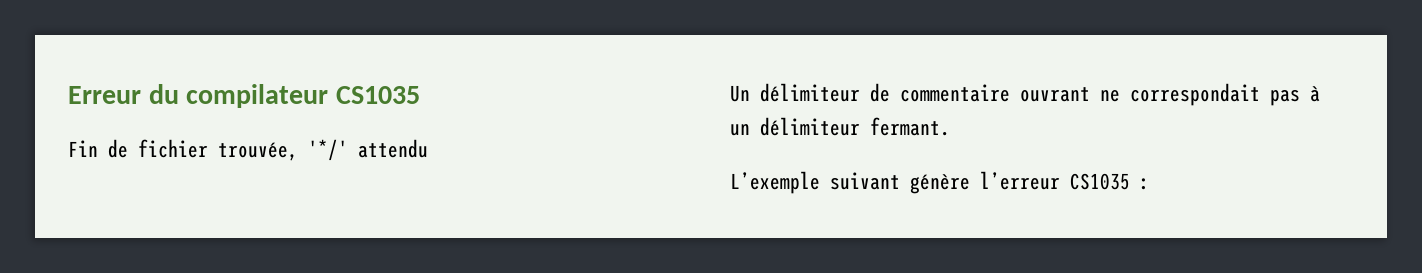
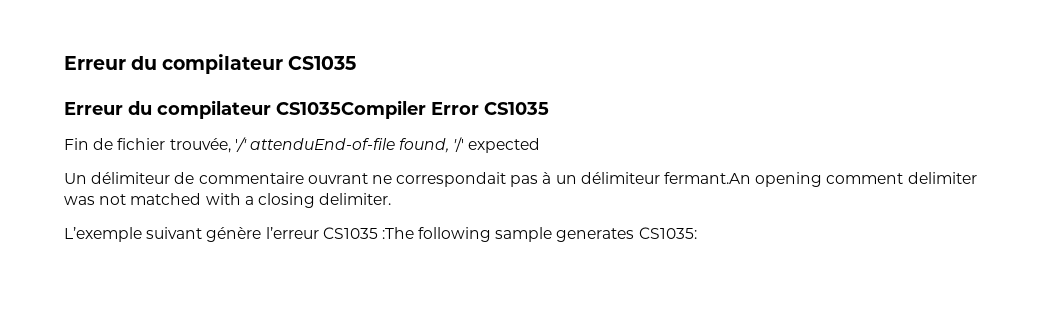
+ Erreur du compilateur CS1035Compiler Error CS1035
- Fin de fichier trouvée, '*/' attendu
+ Fin de fichier trouvée, '/' attenduEnd-of-file found, '/' expected
- Un délimiteur de commentaire ouvrant ne correspondait pas à un délimiteur fermant.
+ Un délimiteur de commentaire ouvrant ne correspondait pas à un délimiteur fermant.An opening comment delimiter was not matched with a closing delimiter.
- L’exemple suivant génère l’erreur CS1035 :
+ L’exemple suivant génère l’erreur CS1035 :The following sample generates CS1035:

